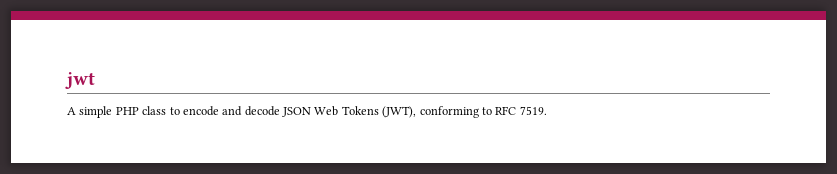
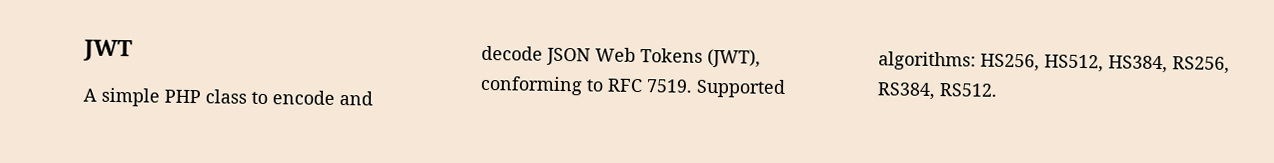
- jwt
+ JWT
+ Supported algorithms: HS256, HS512, HS384, RS256, RS384, RS512.

